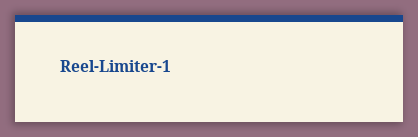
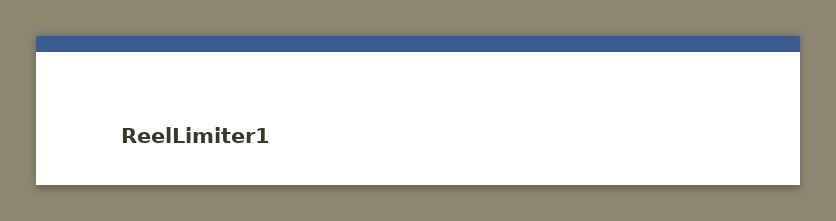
- Reel-Limiter-1
+ ReelLimiter1

